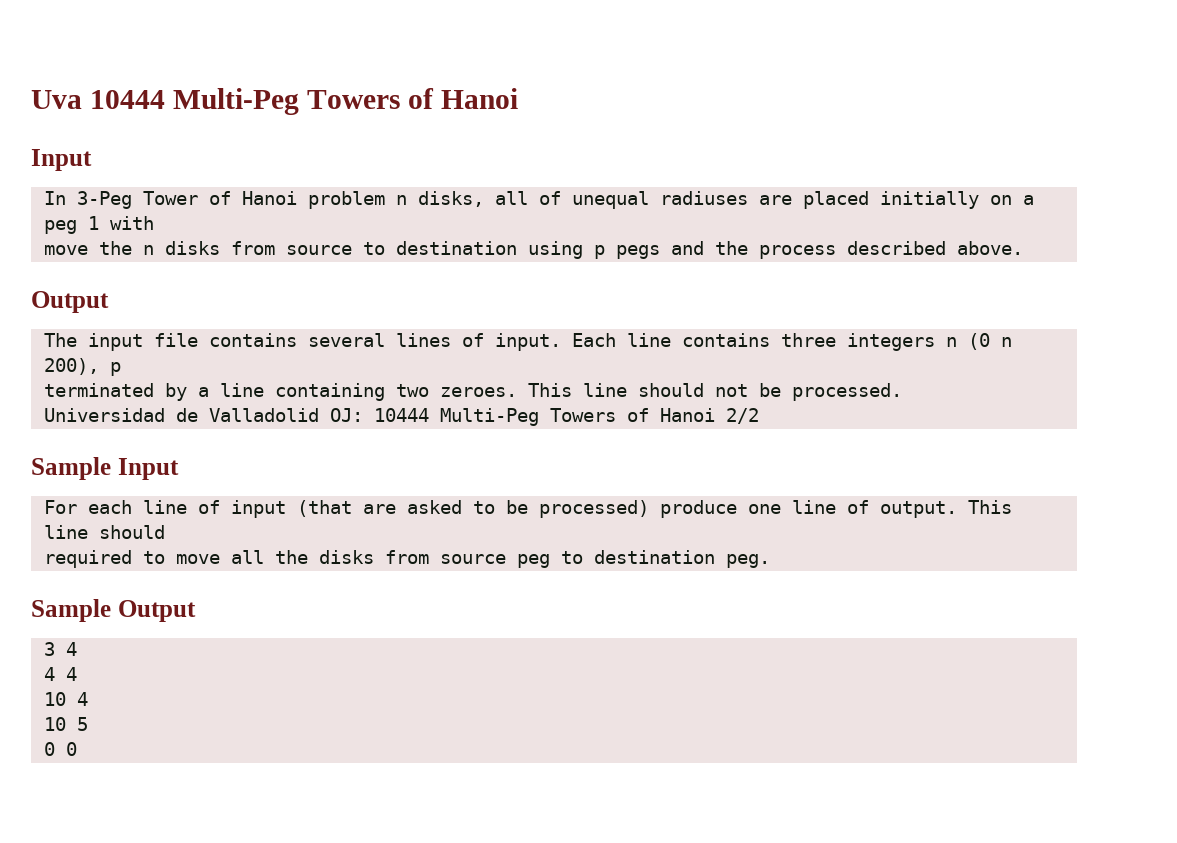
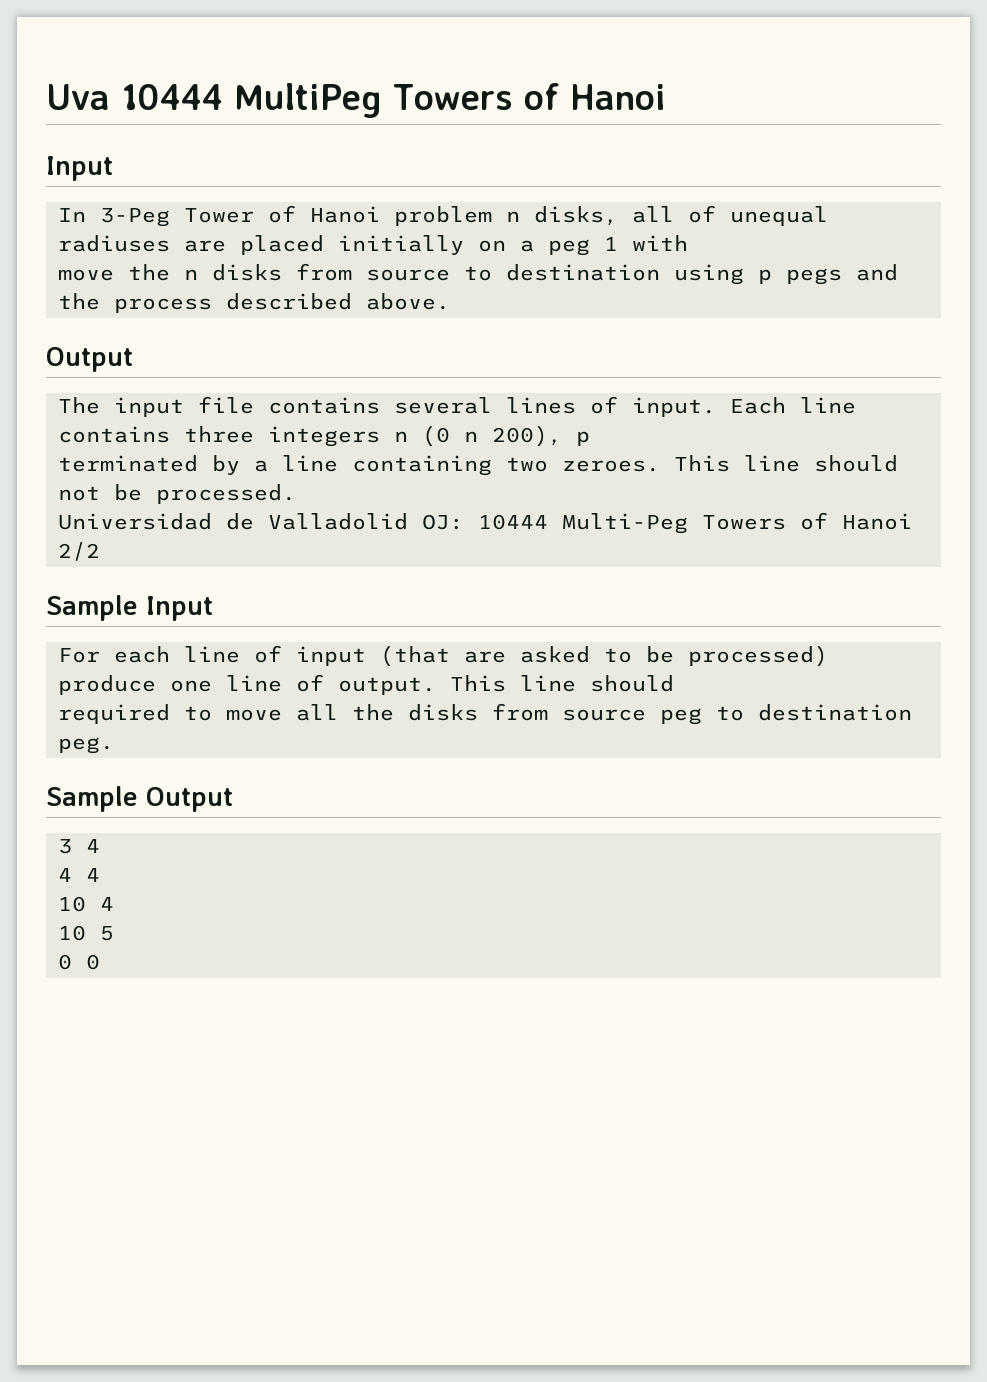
- Uva 10444 Multi-Peg Towers of Hanoi
+ Uva 10444 MultiPeg Towers of Hanoi

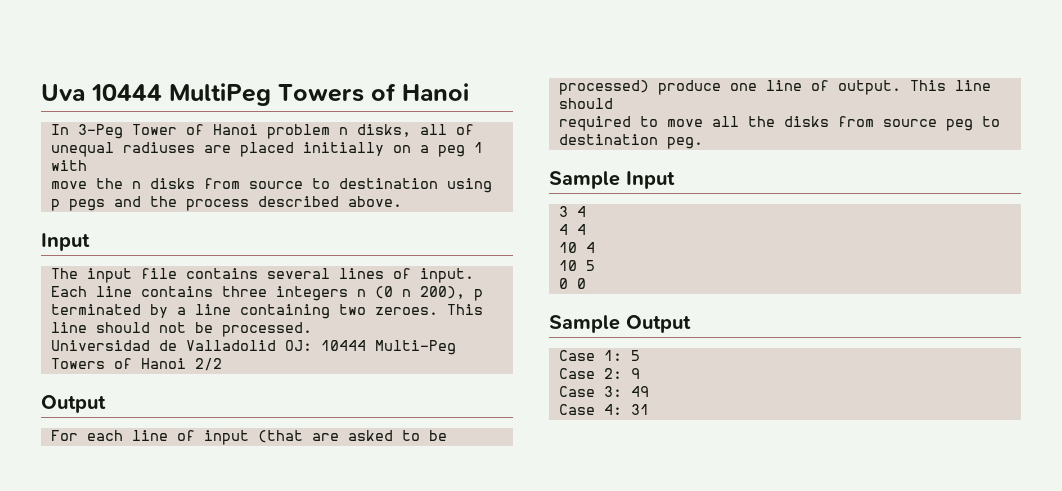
  Uva 10444 MultiPeg Towers of Hanoi
- Input
  move the n disks from source to destination using p pegs and the process described above.
- Output
+ Input
  Universidad de Valladolid OJ: 10444 Multi-Peg Towers of Hanoi 2/2
- Sample Input
+ Output
- Sample Output
+ Sample Input
+ Sample Output
+ Case 1: 5
+ Case 2: 9
+ Case 3: 49
+ Case 4: 31

